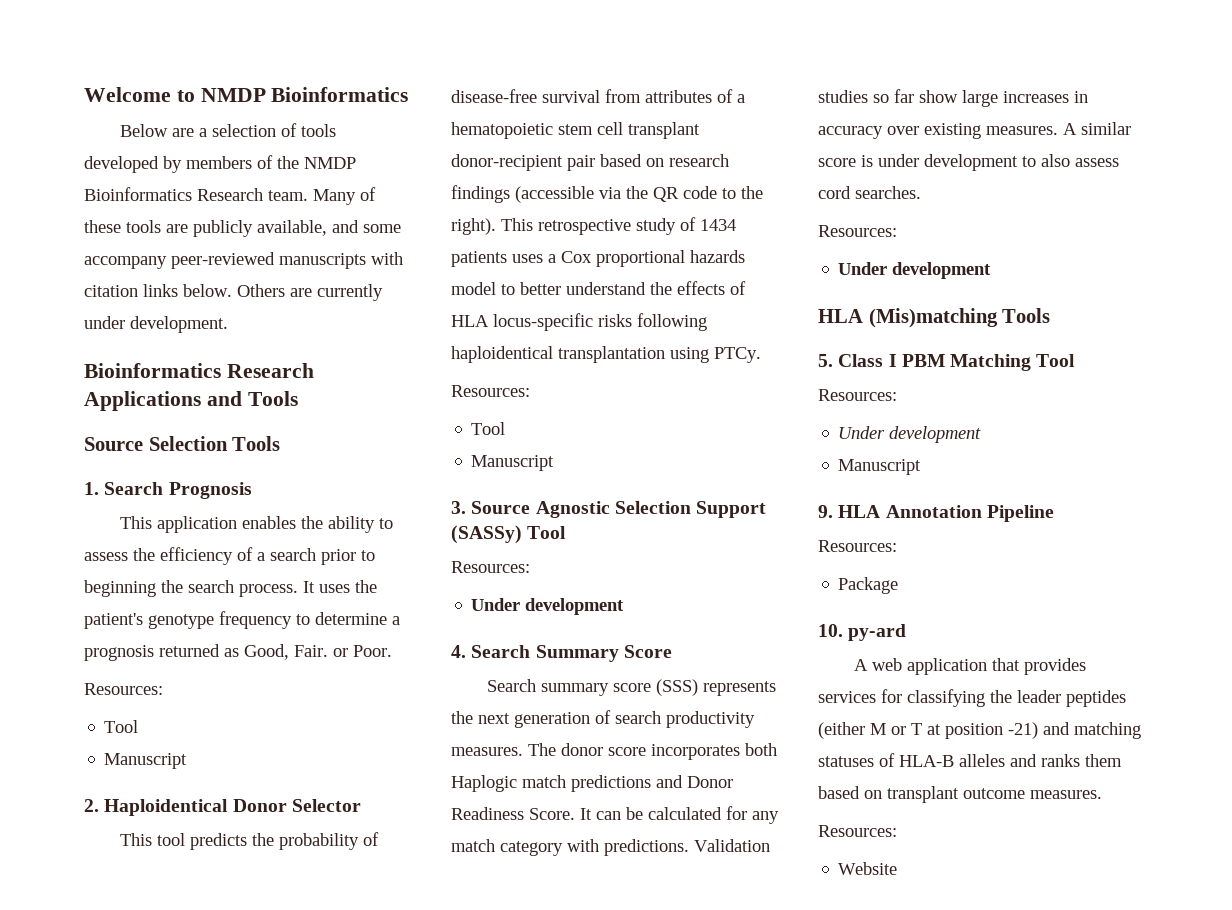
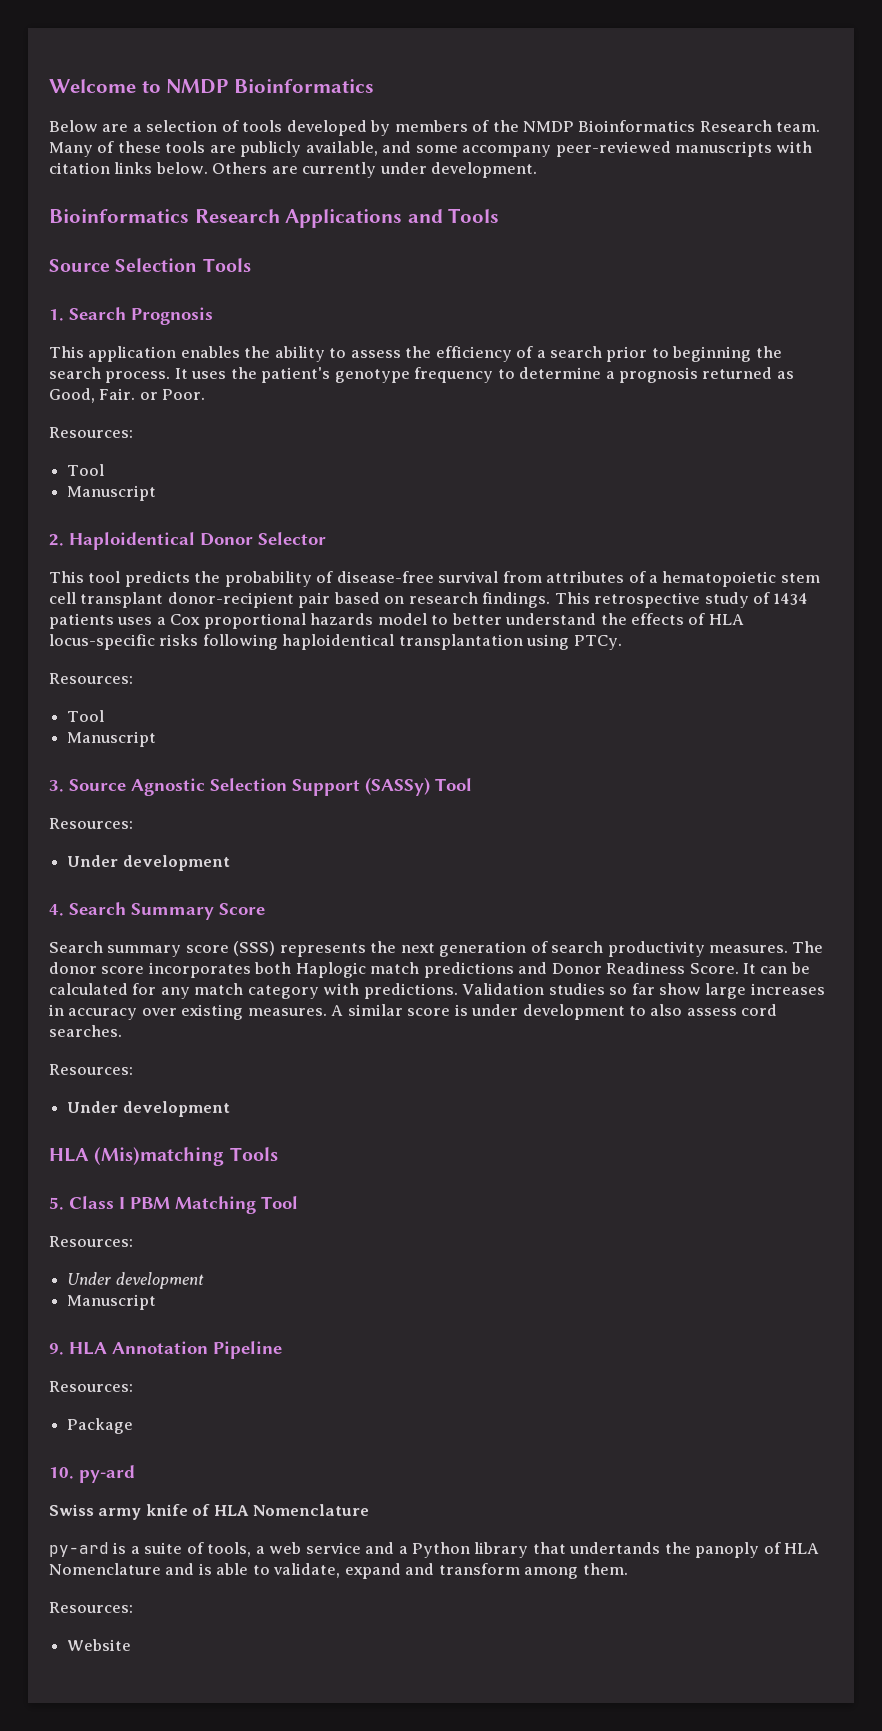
- This tool predicts the probability of disease-free survival from attributes of a hematopoietic stem cell transplant donor-recipient pair based on research findings (accessible via the QR code to the right).
+ This tool predicts the probability of disease-free survival from attributes of a hematopoietic stem cell transplant donor-recipient pair based on research findings.
- A web application that provides services for classifying the leader peptides (either M or T at position -21) and matching statuses of HLA-B alleles and ranks them based on transplant outcome measures.
+ Swiss army knife of HLA Nomenclature
+ py-ard is a suite of tools, a web service and a Python library that undertands the panoply of HLA Nomenclature and is able to validate, expand and transform among them.

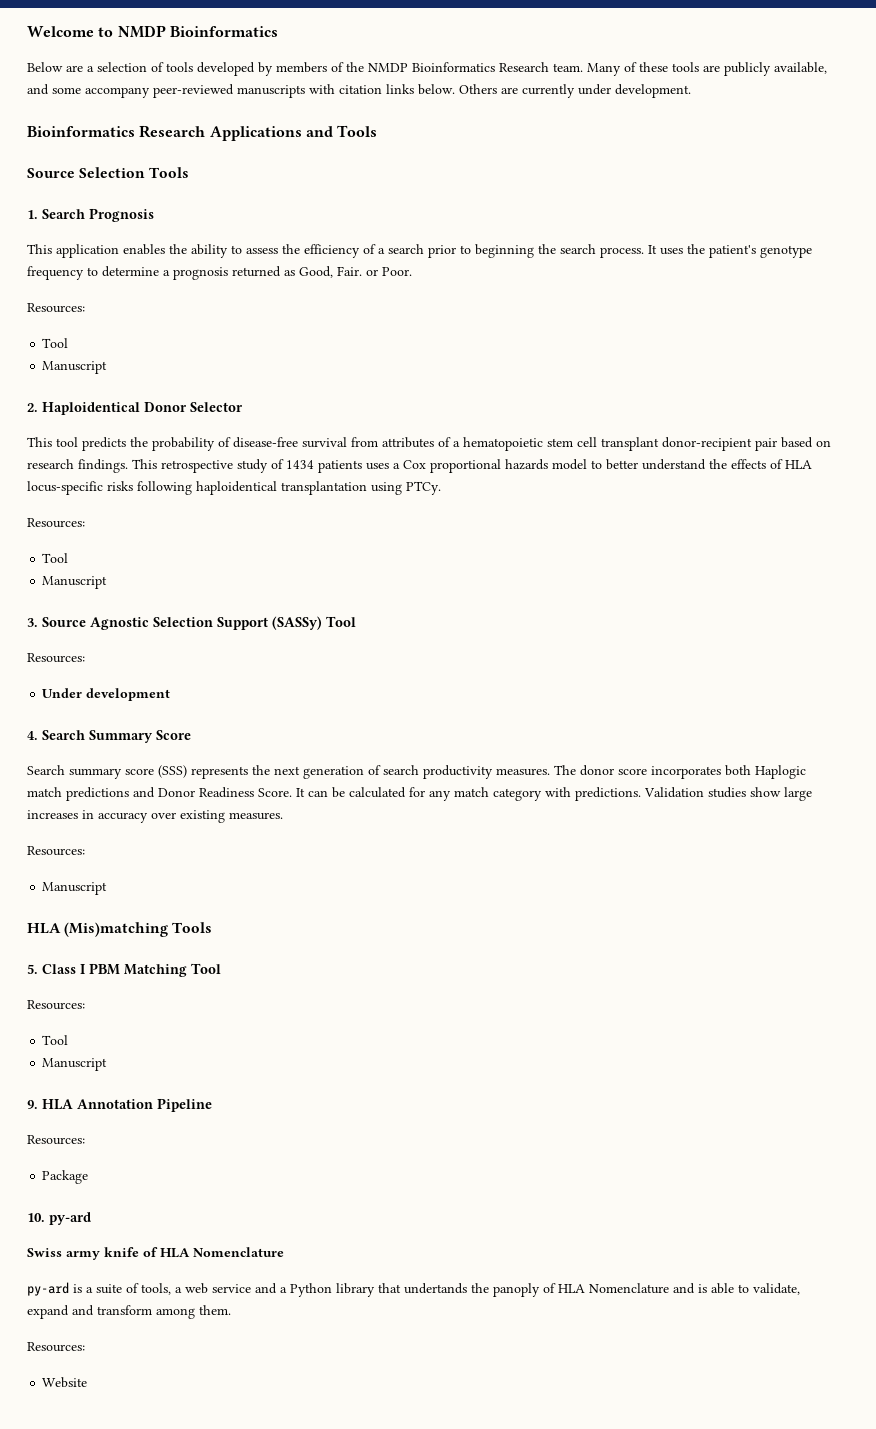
- Validation studies so far show large increases in accuracy over existing measures. A similar score is under development to also assess cord searches.
+ Validation studies show large increases in accuracy over existing measures.
  Resources:
- Under development
+ Manuscript
  5. Class I PBM Matching Tool
  Resources:
- Under development
+ Tool

